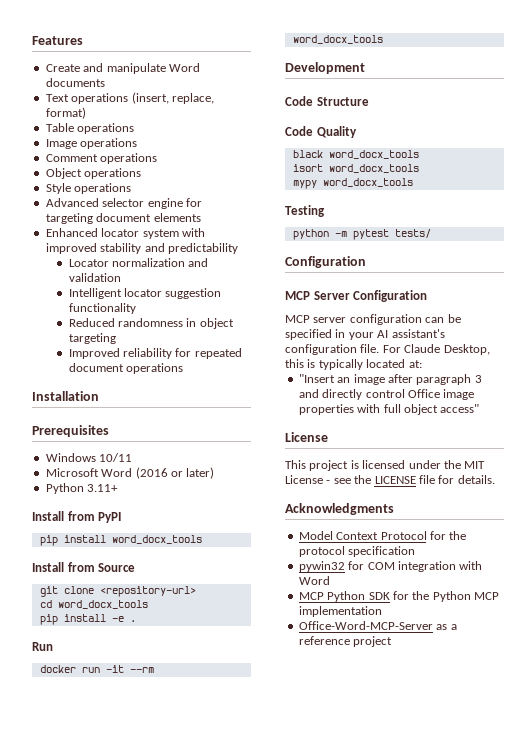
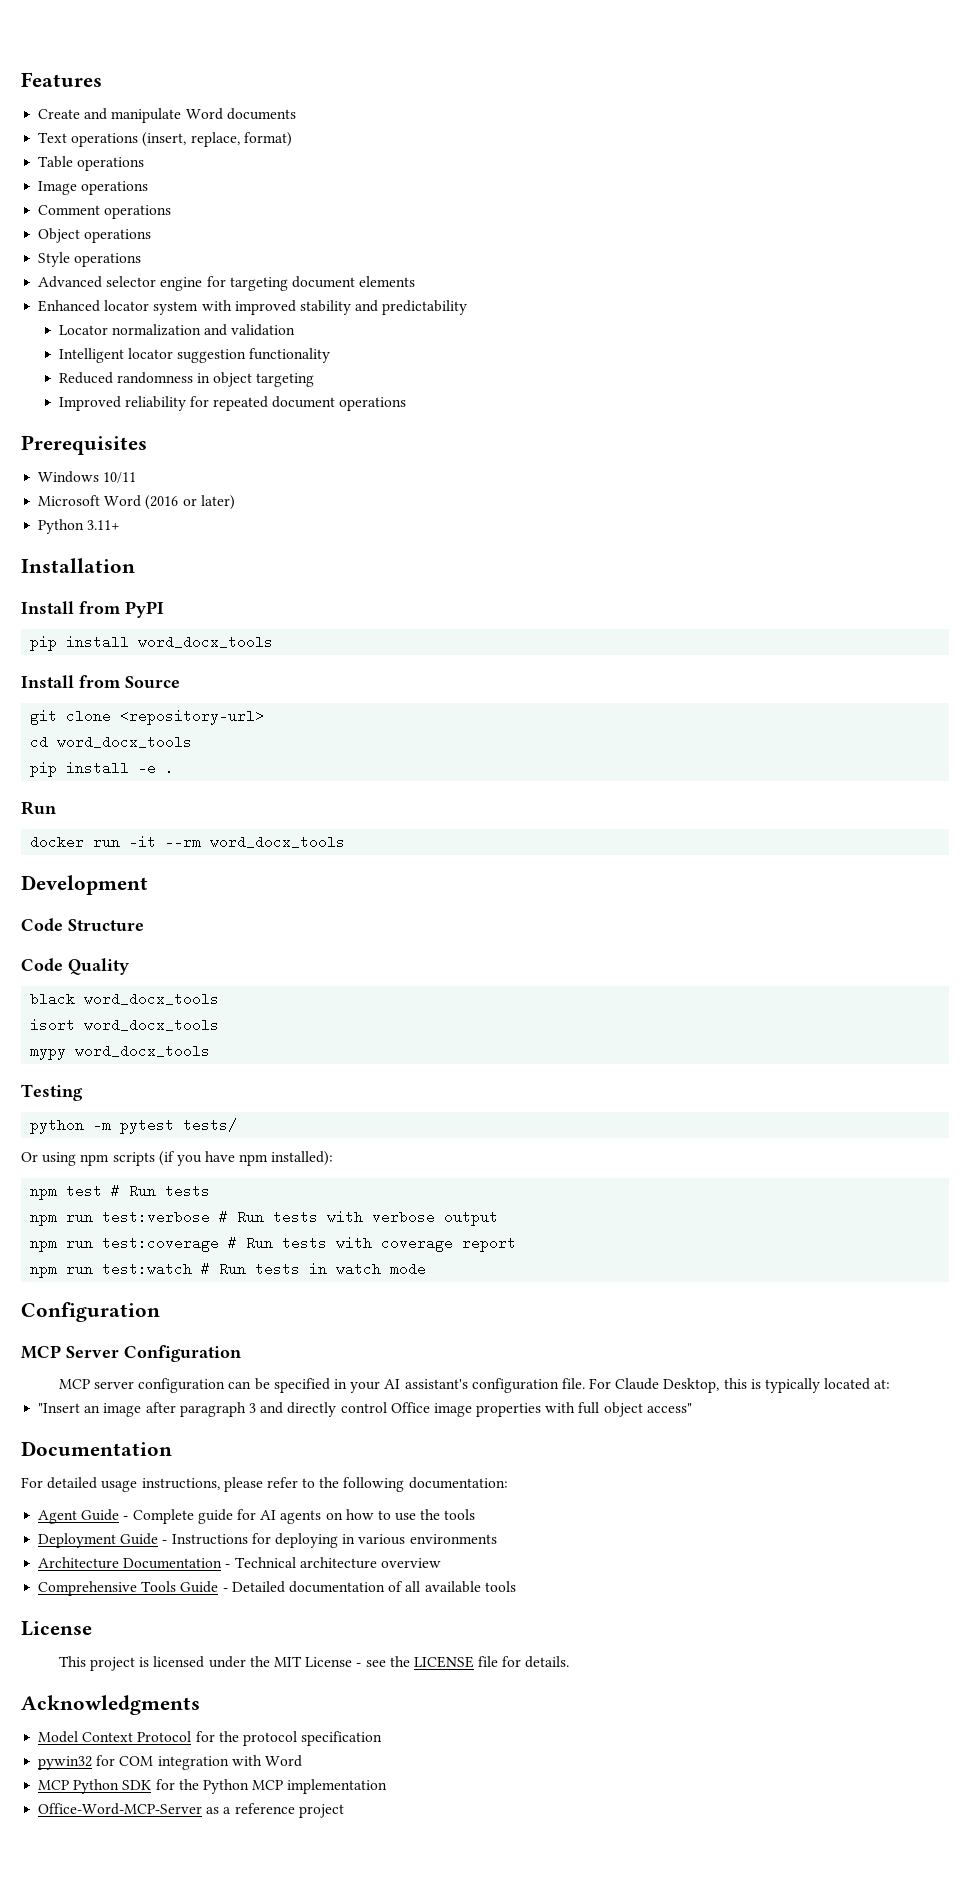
- Installation
+ Installation
+ Or using npm scripts (if you have npm installed):
+ npm test # Run tests
+ npm run test:verbose # Run tests with verbose output
+ npm run test:coverage # Run tests with coverage report
+ npm run test:watch # Run tests in watch mode
  "Insert an image after paragraph 3 and directly control Office image properties with full object access"
+ Documentation
+ For detailed usage instructions, please refer to the following documentation:
+ Agent Guide - Complete guide for AI agents on how to use the tools
+ Deployment Guide - Instructions for deploying in various environments
+ Architecture Documentation - Technical architecture overview
+ Comprehensive Tools Guide - Detailed documentation of all available tools

